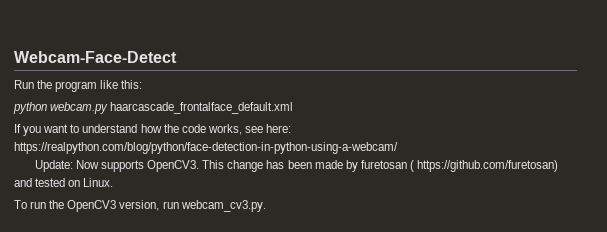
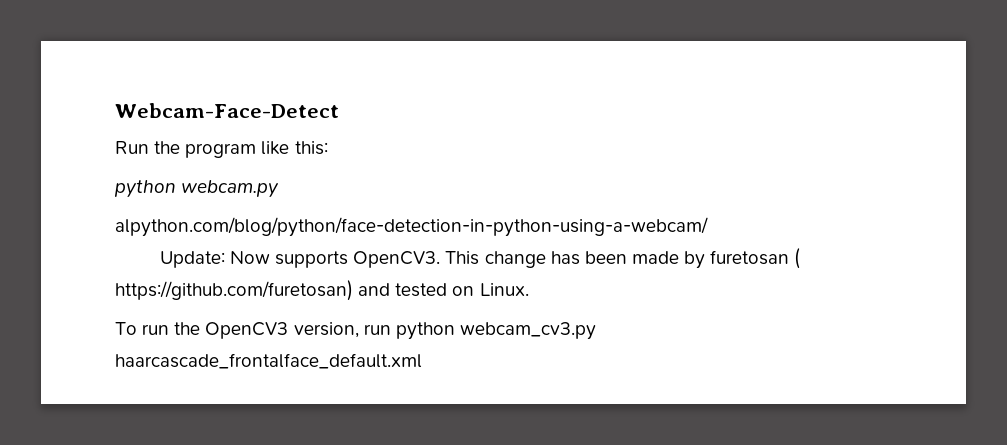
- python webcam.py haarcascade_frontalface_default.xml
- If you want to understand how the code works, see here: https://realpython.com/blog/python/face-detection-in-python-using-a-webcam/
+ python webcam.py
+ alpython.com/blog/python/face-detection-in-python-using-a-webcam/
- To run the OpenCV3 version, run webcam_cv3.py.
+ To run the OpenCV3 version, run python webcam_cv3.py haarcascade_frontalface_default.xml

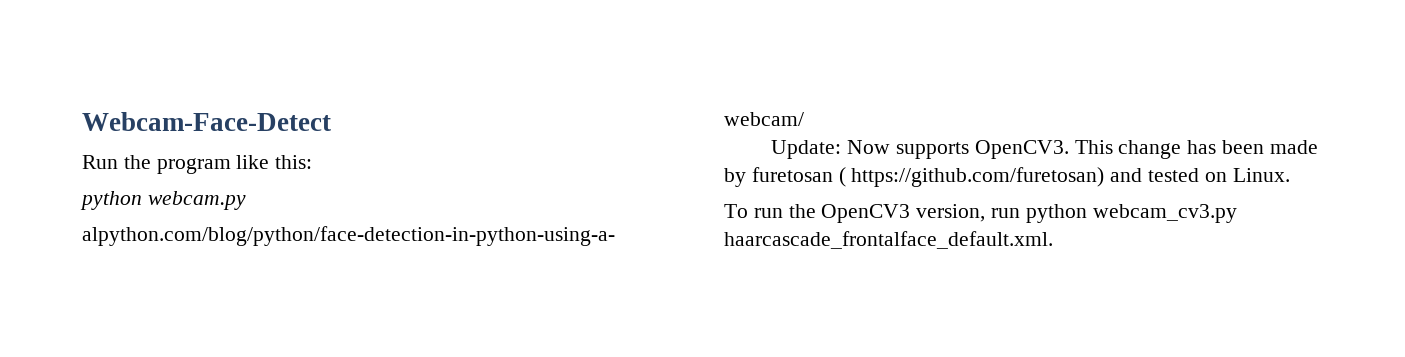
- To run the OpenCV3 version, run python webcam_cv3.py haarcascade_frontalface_default.xml
+ To run the OpenCV3 version, run python webcam_cv3.py haarcascade_frontalface_default.xml.

